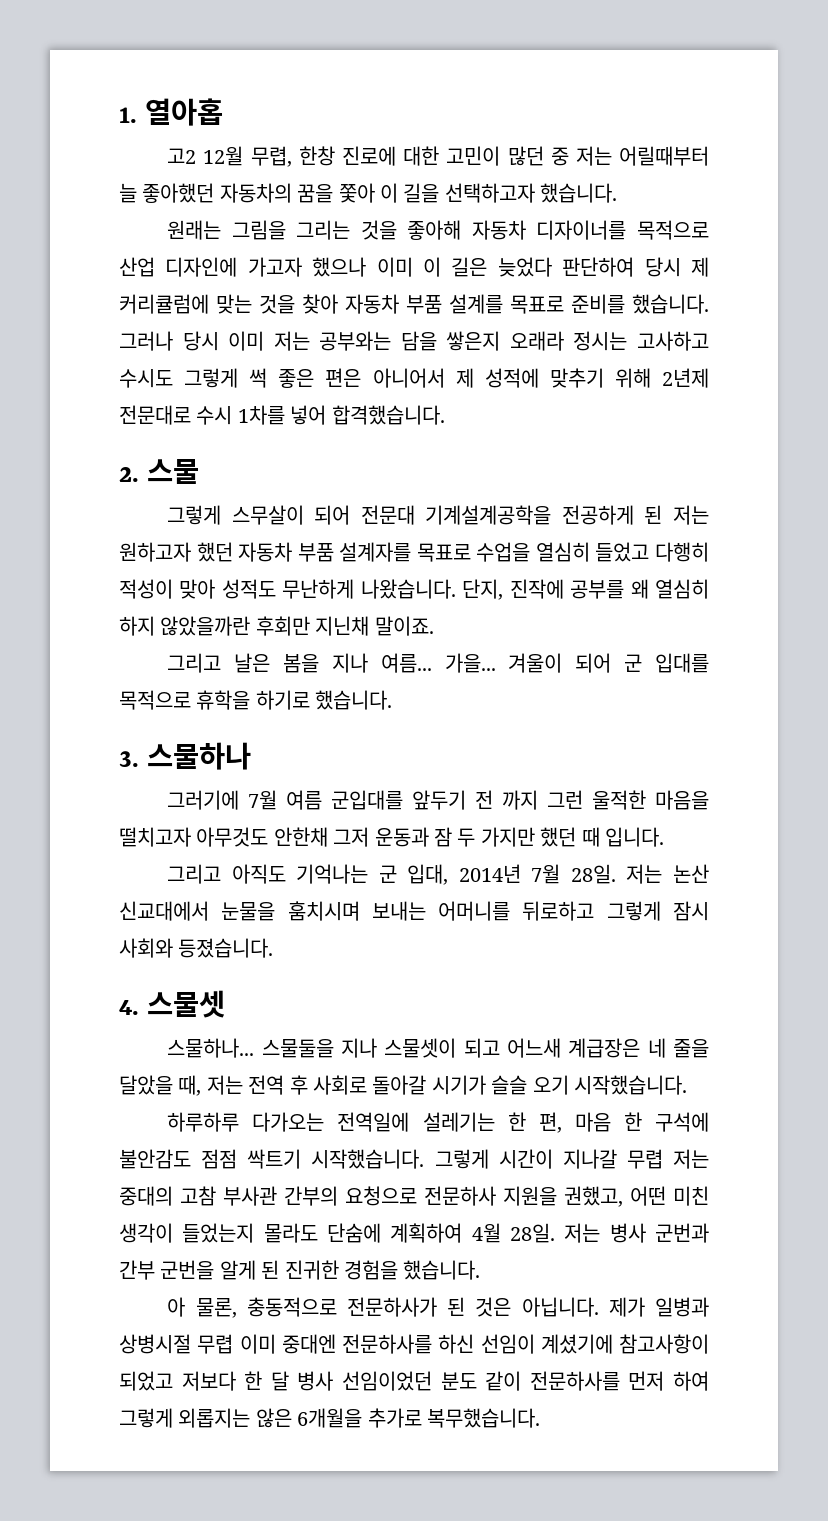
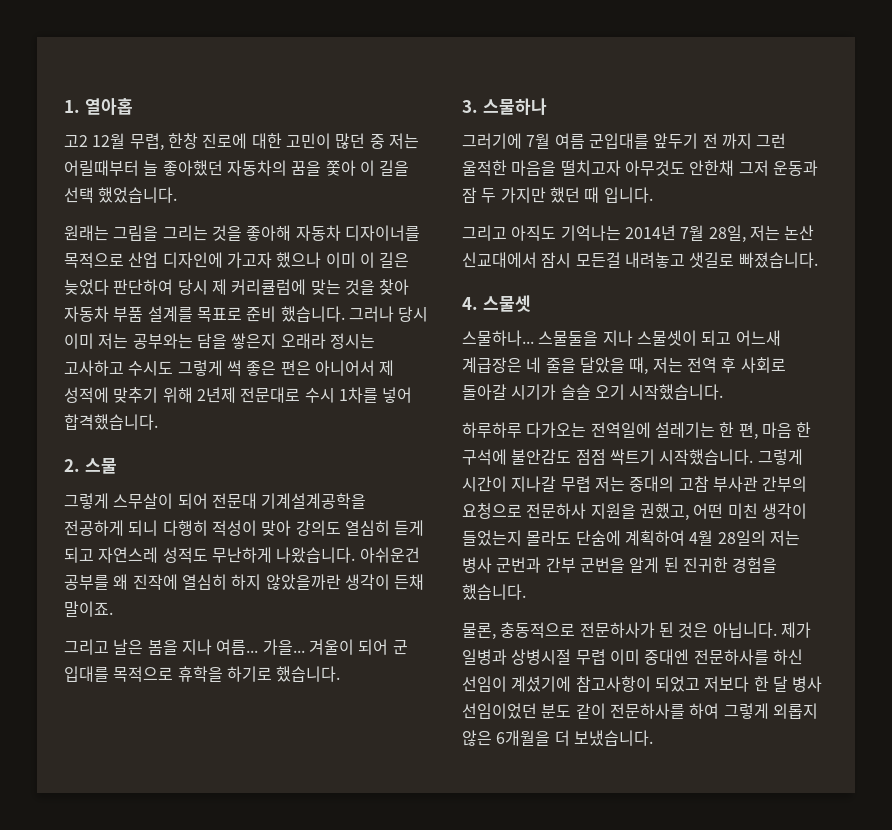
- 고2 12월 무렵, 한창 진로에 대한 고민이 많던 중 저는 어릴때부터 늘 좋아했던 자동차의 꿈을 쫓아 이 길을 선택하고자 했습니다.
+ 고2 12월 무렵, 한창 진로에 대한 고민이 많던 중 저는 어릴때부터 늘 좋아했던 자동차의 꿈을 쫓아 이 길을 선택 했었습니다.
- 원래는 그림을 그리는 것을 좋아해 자동차 디자이너를 목적으로 산업 디자인에 가고자 했으나 이미 이 길은 늦었다 판단하여 당시 제 커리큘럼에 맞는 것을 찾아 자동차 부품 설계를 목표로 준비를 했습니다.
+ 원래는 그림을 그리는 것을 좋아해 자동차 디자이너를 목적으로 산업 디자인에 가고자 했으나 이미 이 길은 늦었다 판단하여 당시 제 커리큘럼에 맞는 것을 찾아 자동차 부품 설계를 목표로 준비 했습니다.
- 그렇게 스무살이 되어 전문대 기계설계공학을 전공하게 된 저는 원하고자 했던 자동차 부품 설계자를 목표로 수업을 열심히 들었고 다행히 적성이 맞아 성적도 무난하게 나왔습니다.
+ 그렇게 스무살이 되어 전문대 기계설계공학을 전공하게 되니 다행히 적성이 맞아 강의도 열심히 듣게 되고 자연스레 성적도 무난하게 나왔습니다.
- 단지, 진작에 공부를 왜 열심히 하지 않았을까란 후회만 지닌채 말이죠.
+ 아쉬운건 공부를 왜 진작에 열심히 하지 않았을까란 생각이 든채 말이죠.
- 그리고 아직도 기억나는 군 입대, 2014년 7월 28일. 저는 논산 신교대에서 눈물을 훔치시며 보내는 어머니를 뒤로하고 그렇게 잠시 사회와 등졌습니다.
+ 그리고 아직도 기억나는 2014년 7월 28일, 저는 논산 신교대에서 잠시 모든걸 내려놓고 샛길로 빠졌습니다.
- 그렇게 시간이 지나갈 무렵 저는 중대의 고참 부사관 간부의 요청으로 전문하사 지원을 권했고, 어떤 미친 생각이 들었는지 몰라도 단숨에 계획하여 4월 28일. 저는 병사 군번과 간부 군번을 알게 된 진귀한 경험을 했습니다.
+ 그렇게 시간이 지나갈 무렵 저는 중대의 고참 부사관 간부의 요청으로 전문하사 지원을 권했고, 어떤 미친 생각이 들었는지 몰라도 단숨에 계획하여 4월 28일의 저는 병사 군번과 간부 군번을 알게 된 진귀한 경험을 했습니다.
- 아 물론, 충동적으로 전문하사가 된 것은 아닙니다.
+ 물론, 충동적으로 전문하사가 된 것은 아닙니다.
- 제가 일병과 상병시절 무렵 이미 중대엔 전문하사를 하신 선임이 계셨기에 참고사항이 되었고 저보다 한 달 병사 선임이었던 분도 같이 전문하사를 먼저 하여 그렇게 외롭지는 않은 6개월을 추가로 복무했습니다.
+ 제가 일병과 상병시절 무렵 이미 중대엔 전문하사를 하신 선임이 계셨기에 참고사항이 되었고 저보다 한 달 병사 선임이었던 분도 같이 전문하사를 하여 그렇게 외롭지 않은 6개월을 더 보냈습니다.

